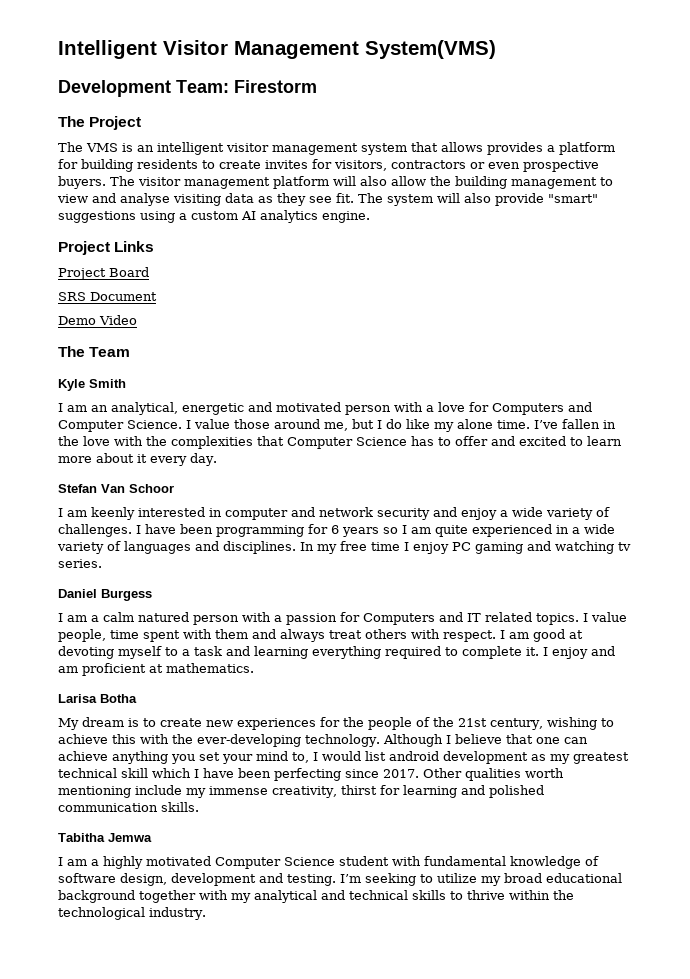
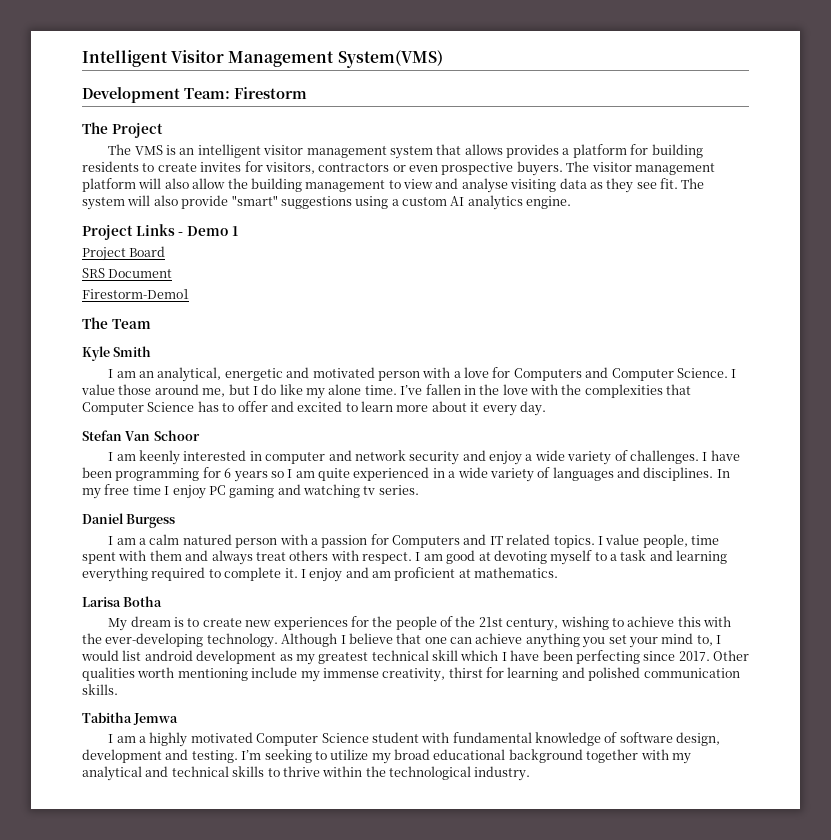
- Project Links
+ Project Links - Demo 1
- Demo Video
+ Firestorm-Demo1

